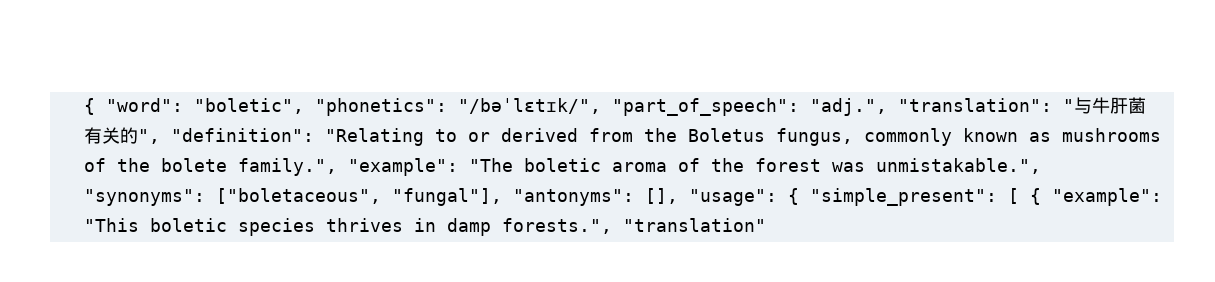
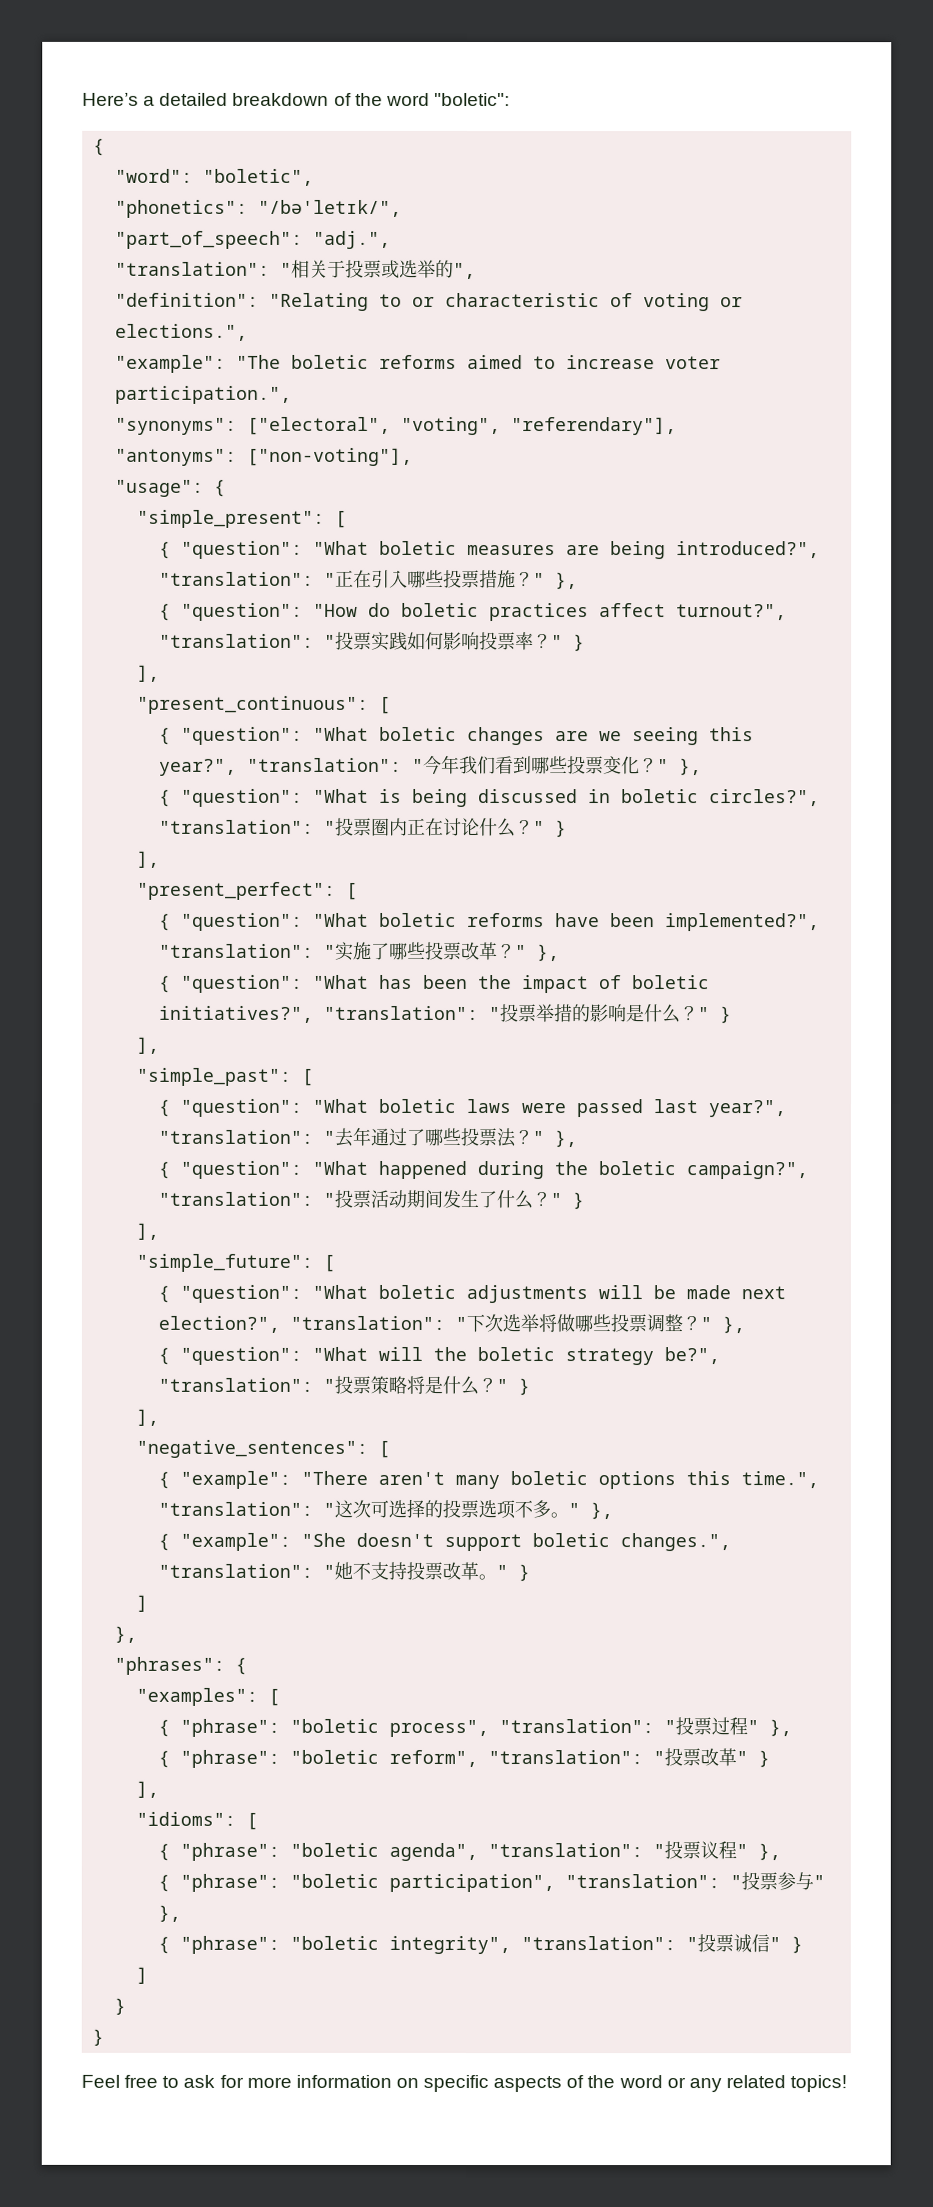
- { "word": "boletic", "phonetics": "/bəˈlɛtɪk/", "part_of_speech": "adj.", "translation": "与牛肝菌有关的", "definition": "Relating to or derived from the Boletus fungus, commonly known as mushrooms of the bolete family.", "example": "The boletic aroma of the forest was unmistakable.", "synonyms": ["boletaceous", "fungal"], "antonyms": [], "usage": { "simple_present": [ { "example": "This boletic species thrives in damp forests.", "translation"
+ Here’s a detailed breakdown of the word "boletic":
+ {
+ "word": "boletic",
+ "phonetics": "/bə'letɪk/",
+ "part_of_speech": "adj.",
+ "translation": "相关于投票或选举的",
+ "definition": "Relating to or characteristic of voting or elections.",
+ "example": "The boletic reforms aimed to increase voter participation.",
+ "synonyms": ["electoral", "voting", "referendary"],
+ "antonyms": ["non-voting"],
+ "usage": {
+ "simple_present": [
+ { "question": "What boletic measures are being introduced?", "translation": "正在引入哪些投票措施？" },
+ { "question": "How do boletic practices affect turnout?", "translation": "投票实践如何影响投票率？" }
+ ],
+ "present_continuous": [
+ { "question": "What boletic changes are we seeing this year?", "translation": "今年我们看到哪些投票变化？" },
+ { "question": "What is being discussed in boletic circles?", "translation": "投票圈内正在讨论什么？" }
+ ],
+ "present_perfect": [
+ { "question": "What boletic reforms have been implemented?", "translation": "实施了哪些投票改革？" },
+ { "question": "What has been the impact of boletic initiatives?", "translation": "投票举措的影响是什么？" }
+ ],
+ "simple_past": [
+ { "question": "What boletic laws were passed last year?", "translation": "去年通过了哪些投票法？" },
+ { "question": "What happened during the boletic campaign?", "translation": "投票活动期间发生了什么？" }
+ ],
+ "simple_future": [
+ { "question": "What boletic adjustments will be made next election?", "translation": "下次选举将做哪些投票调整？" },
+ { "question": "What will the boletic strategy be?", "translation": "投票策略将是什么？" }
+ ],
+ "negative_sentences": [
+ { "example": "There aren't many boletic options this time.", "translation": "这次可选择的投票选项不多。" },
+ { "example": "She doesn't support boletic changes.", "translation": "她不支持投票改革。" }
+ ]
+ },
+ "phrases": {
+ "examples": [
+ { "phrase": "boletic process", "translation": "投票过程" },
+ { "phrase": "boletic reform", "translation": "投票改革" }
+ ],
+ "idioms": [
+ { "phrase": "boletic agenda", "translation": "投票议程" },
+ { "phrase": "boletic participation", "translation": "投票参与" },
+ { "phrase": "boletic integrity", "translation": "投票诚信" }
+ ]
+ }
+ }
+ Feel free to ask for more information on specific aspects of the word or any related topics!

